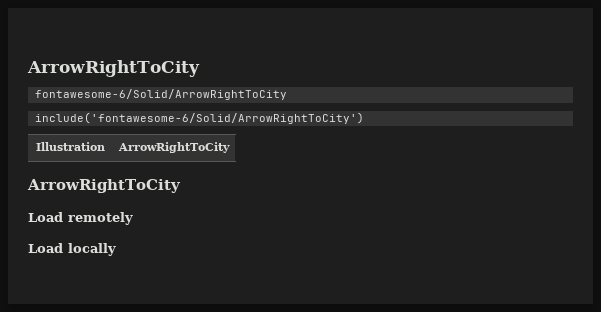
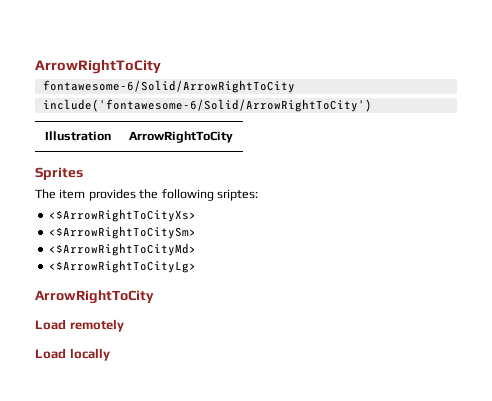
+ Sprites
+ The item provides the following sriptes:
+ <$ArrowRightToCityXs>
+ <$ArrowRightToCitySm>
+ <$ArrowRightToCityMd>
+ <$ArrowRightToCityLg>

